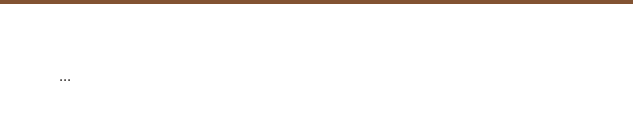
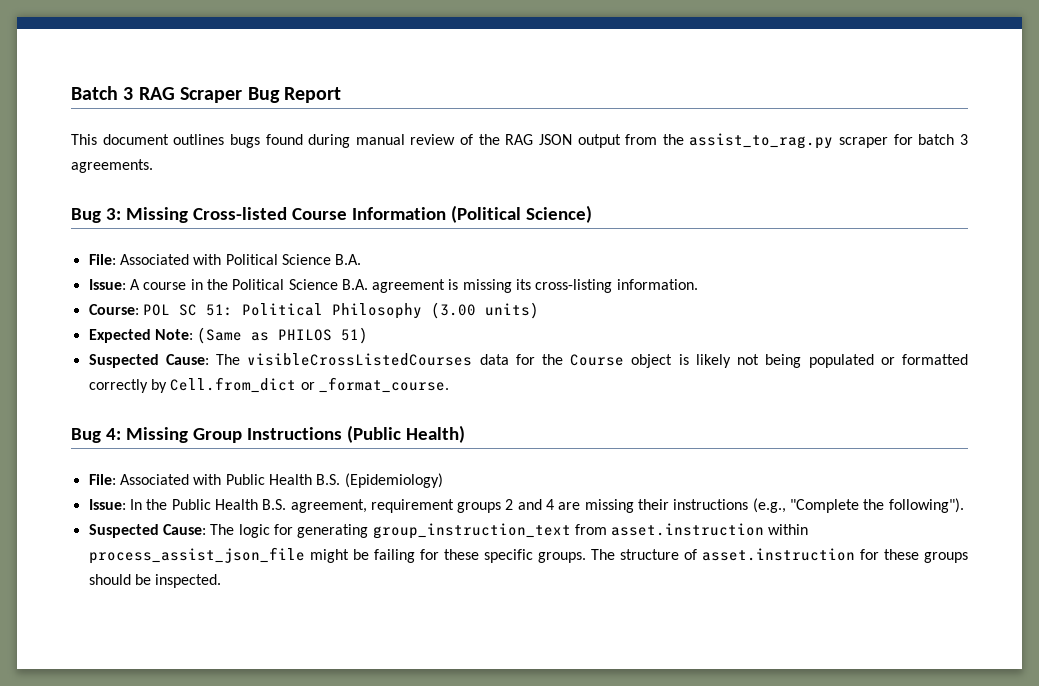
- ...
+ Batch 3 RAG Scraper Bug Report
+ This document outlines bugs found during manual review of the RAG JSON output from the assist_to_rag.py scraper for batch 3 agreements.
+ Bug 3: Missing Cross-listed Course Information (Political Science)
+ File: Associated with Political Science B.A.
+ Issue: A course in the Political Science B.A. agreement is missing its cross-listing information.
+ Course: POL SC 51: Political Philosophy (3.00 units)
+ Expected Note: (Same as PHILOS 51)
+ Suspected Cause: The visibleCrossListedCourses data for the Course object is likely not being populated or formatted correctly by Cell.from_dict or _format_course.
+ Bug 4: Missing Group Instructions (Public Health)
+ File: Associated with Public Health B.S. (Epidemiology)
+ Issue: In the Public Health B.S. agreement, requirement groups 2 and 4 are missing their instructions (e.g., "Complete the following").
+ Suspected Cause: The logic for generating group_instruction_text from asset.instruction within process_assist_json_file might be failing for these specific groups. The structure of asset.instruction for these groups should be inspected.

